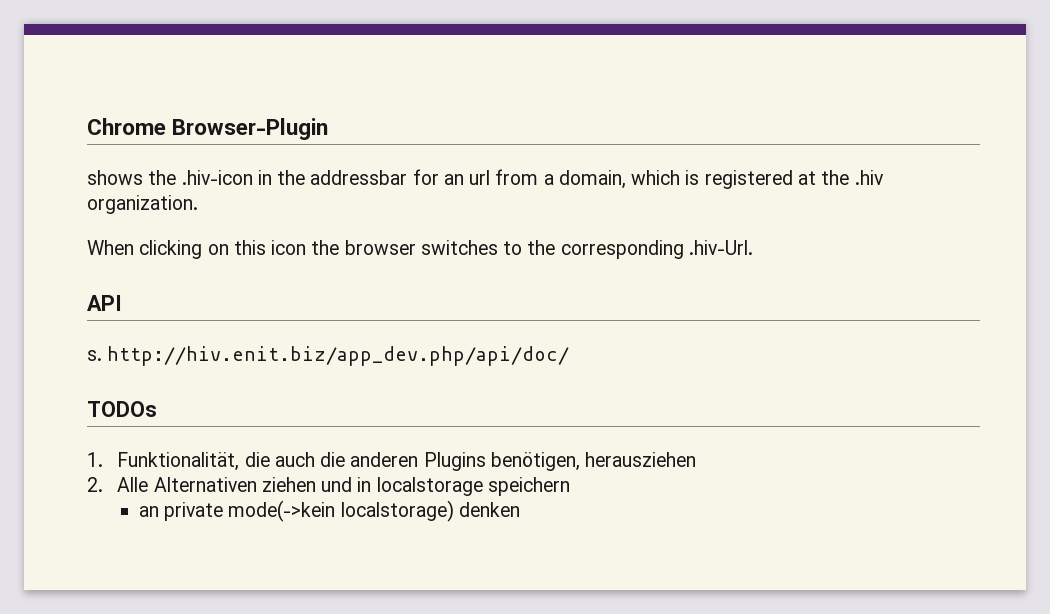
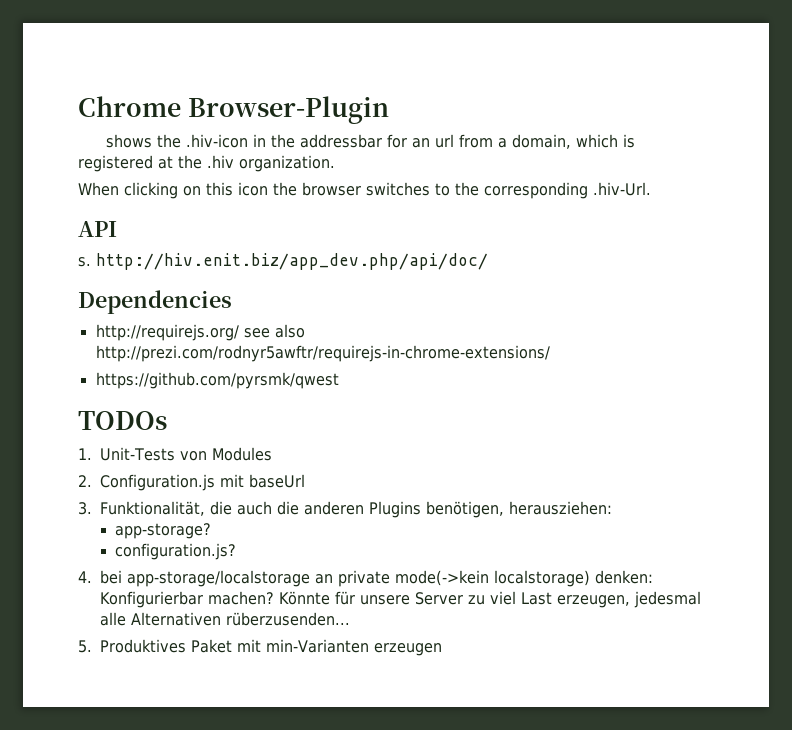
+ Dependencies
+ http://requirejs.org/ see also http://prezi.com/rodnyr5awftr/requirejs-in-chrome-extensions/
+ https://github.com/pyrsmk/qwest
  TODOs
- 1. Funktionalität, die auch die anderen Plugins benötigen, herausziehen
- 2. Alle Alternativen ziehen und in localstorage speichern
- an private mode(->kein localstorage) denken
+ 1. Unit-Tests von Modules
+ 2. Configuration.js mit baseUrl
+ 3. Funktionalität, die auch die anderen Plugins benötigen, herausziehen:
+ app-storage?
+ configuration.js?
+ 4. bei app-storage/localstorage an private mode(->kein localstorage) denken: Konfigurierbar machen? Könnte für unsere Server zu viel Last erzeugen, jedesmal alle Alternativen rüberzusenden...
+ 5. Produktives Paket mit min-Varianten erzeugen

